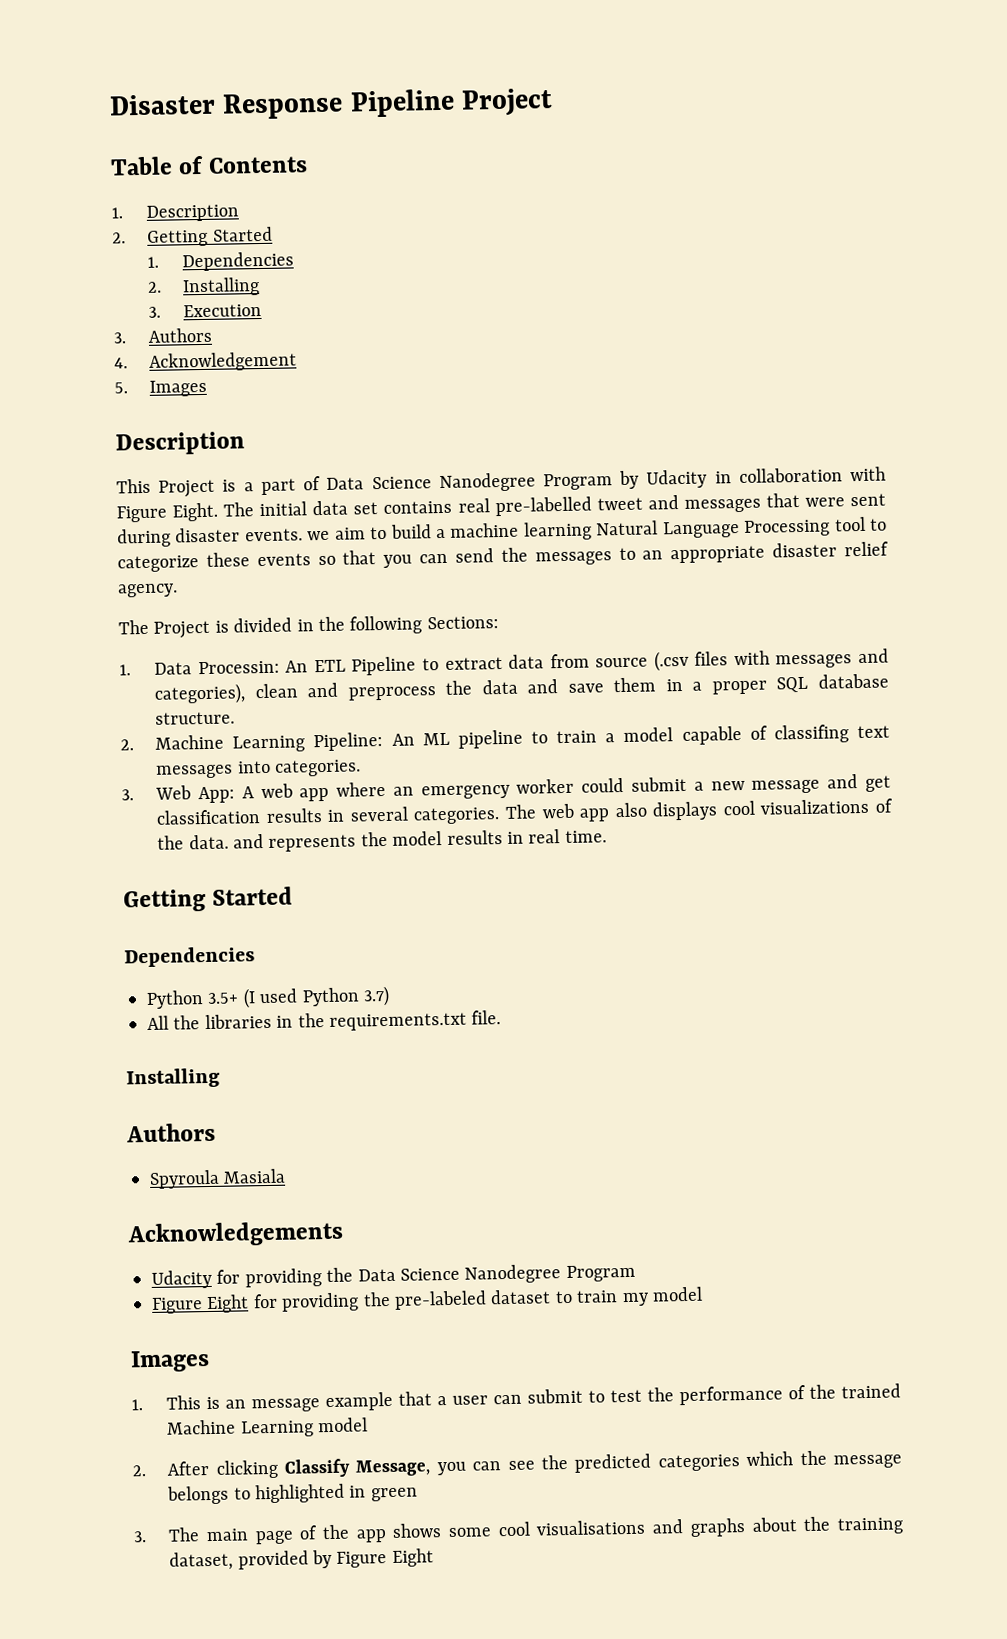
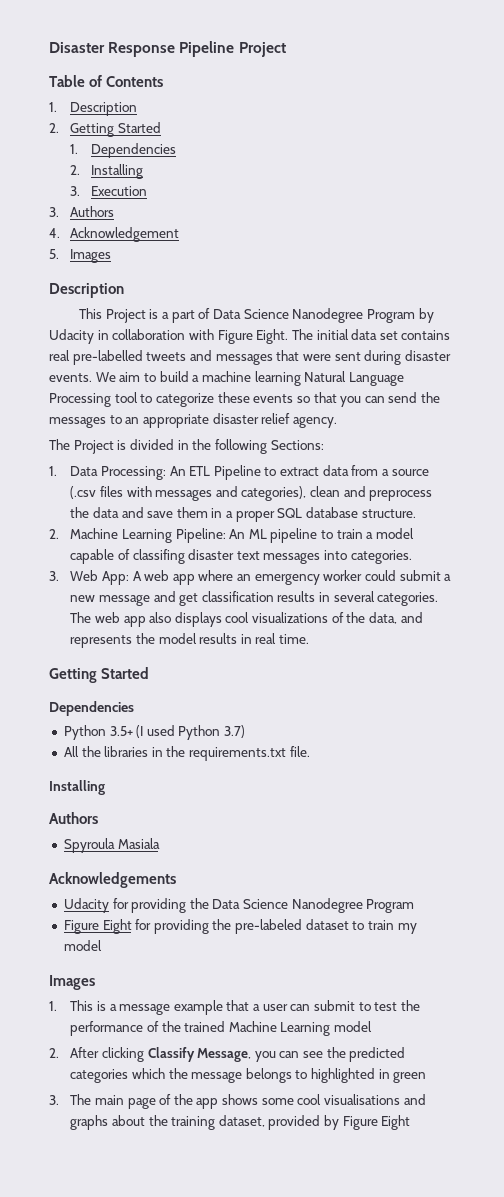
- The initial data set contains real pre-labelled tweet and messages that were sent during disaster events. we aim to build a machine learning Natural Language Processing tool to categorize these events so that you can send the messages to an appropriate disaster relief agency.
+ The initial data set contains real pre-labelled tweets and messages that were sent during disaster events. We aim to build a machine learning Natural Language Processing tool to categorize these events so that you can send the messages to an appropriate disaster relief agency.
- 1. Data Processin: An ETL Pipeline to extract data from source (.csv files with messages and categories), clean and preprocess the data and save them in a proper SQL database structure.
+ 1. Data Processing: An ETL Pipeline to extract data from a source (.csv files with messages and categories), clean and preprocess the data and save them in a proper SQL database structure.
- 2. Machine Learning Pipeline: An ML pipeline to train a model capable of classifing text messages into categories.
+ 2. Machine Learning Pipeline: An ML pipeline to train a model capable of classifing disaster text messages into categories.
- The web app also displays cool visualizations of the data. and represents the model results in real time.
+ The web app also displays cool visualizations of the data, and represents the model results in real time.
- 1. This is an message example that a user can submit to test the performance of the trained Machine Learning model
+ 1. This is a message example that a user can submit to test the performance of the trained Machine Learning model

